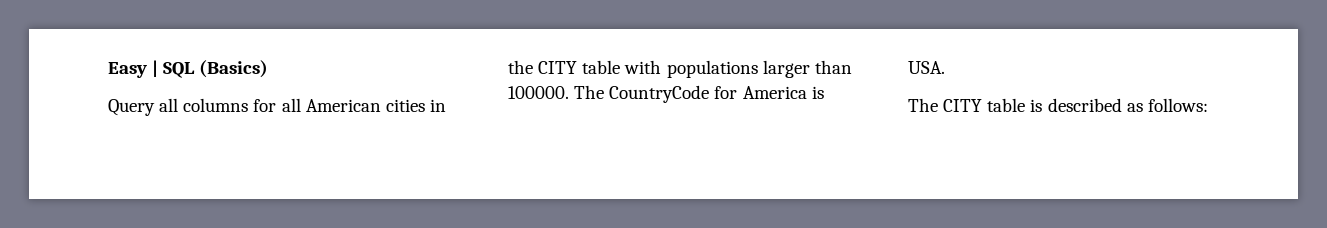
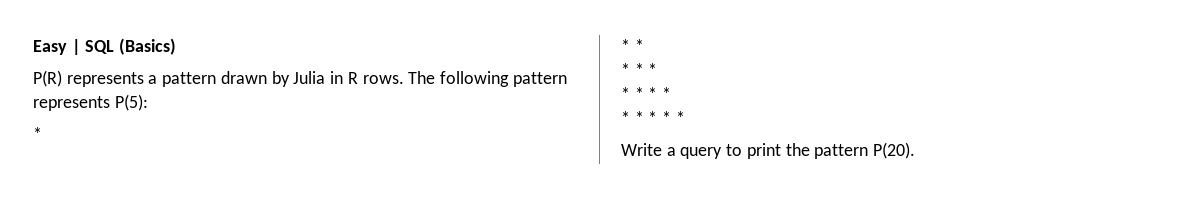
- Query all columns for all American cities in the CITY table with populations larger than 100000. The CountryCode for America is USA.
- The CITY table is described as follows:
+ P(R) represents a pattern drawn by Julia in R rows. The following pattern represents P(5):
+ *
+ * *
+ * * *
+ * * * *
+ * * * * *
+ Write a query to print the pattern P(20).

